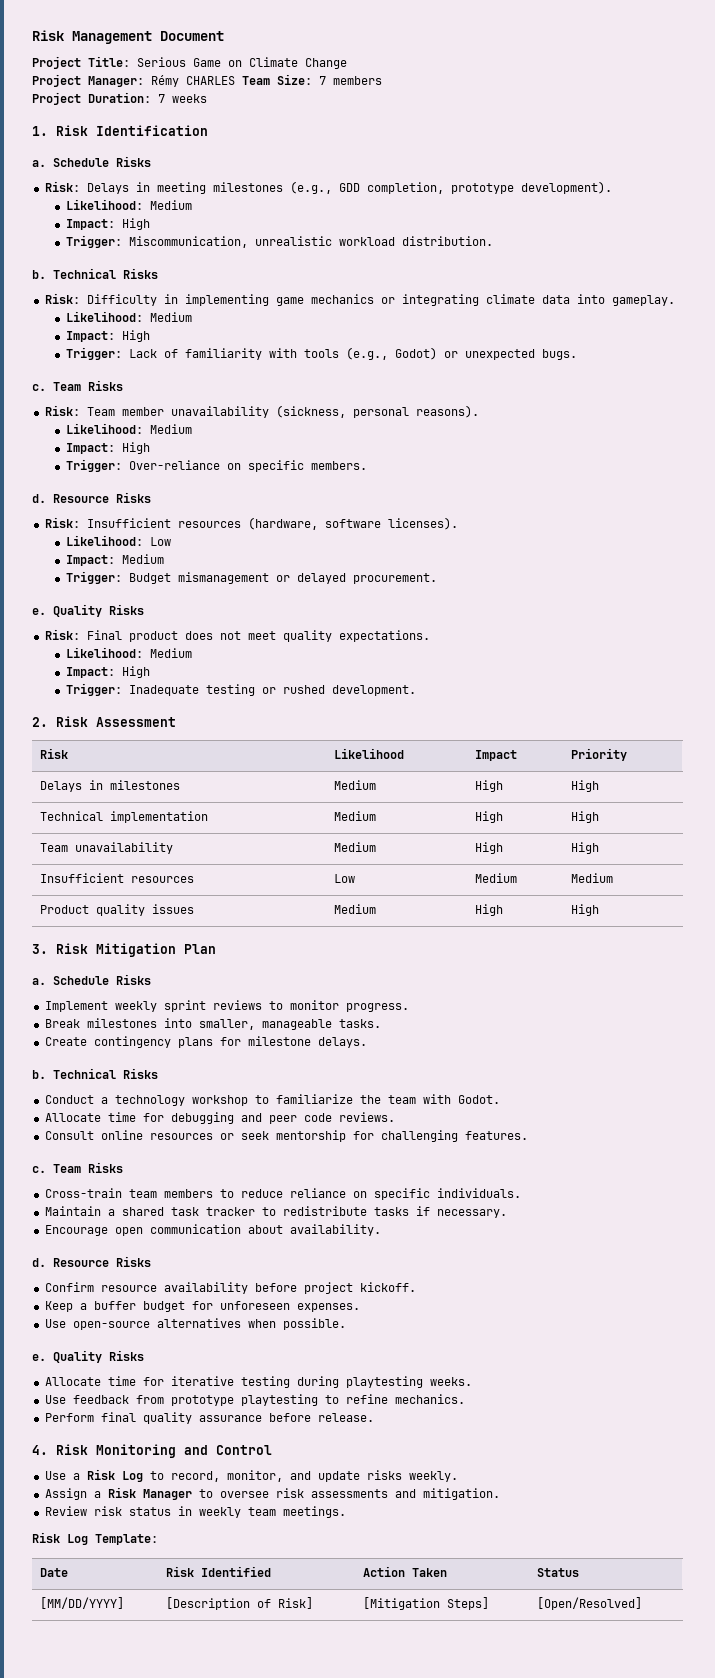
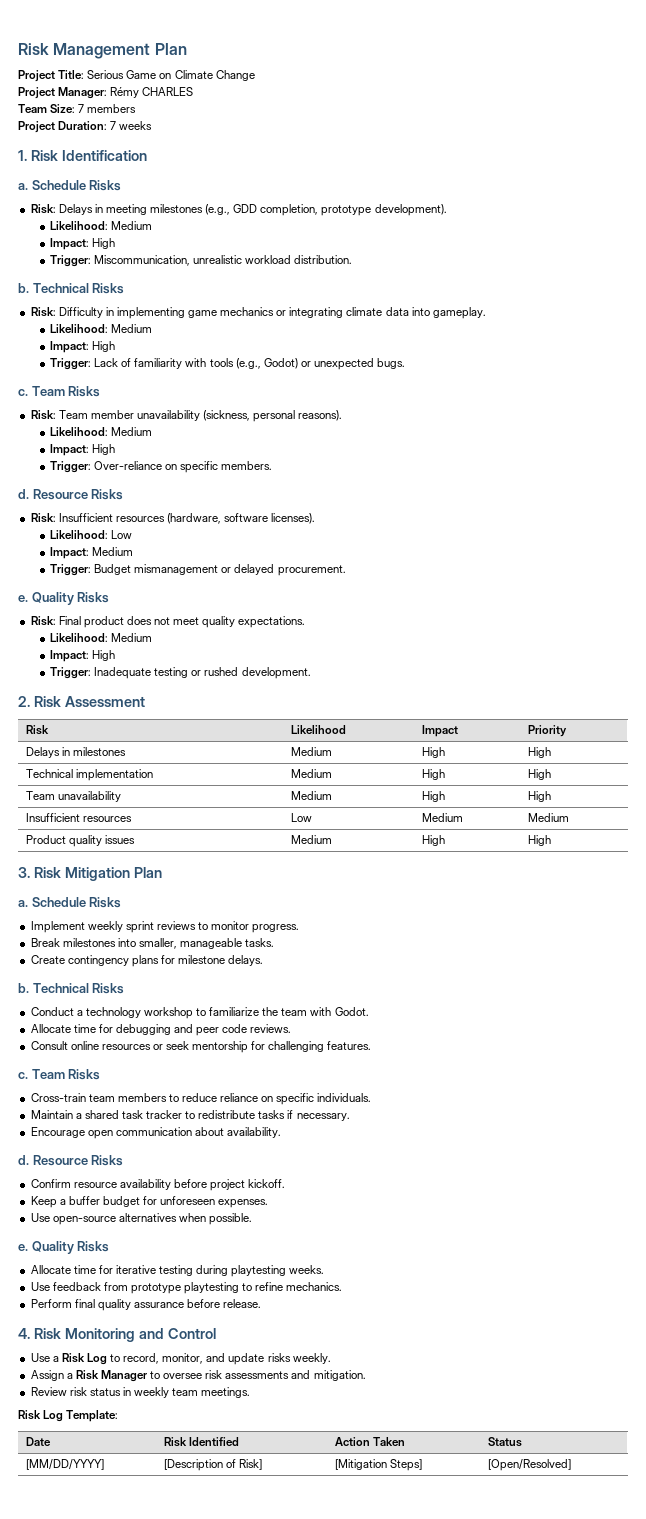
- Risk Management Document
+ Risk Management Plan
- Project Manager: Rémy CHARLES Team Size: 7 members
+ Project Manager: Rémy CHARLES
+ Team Size: 7 members

